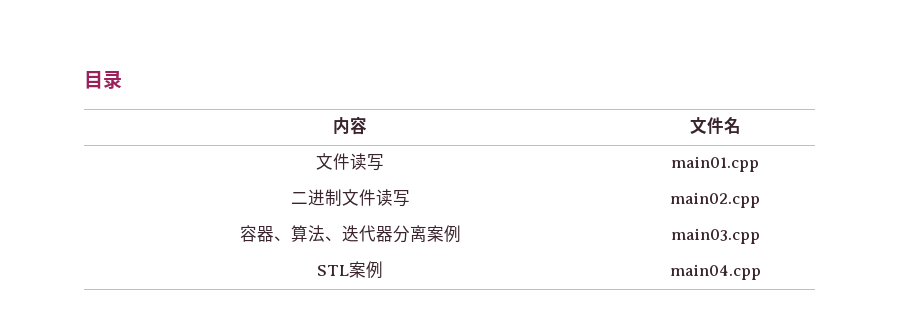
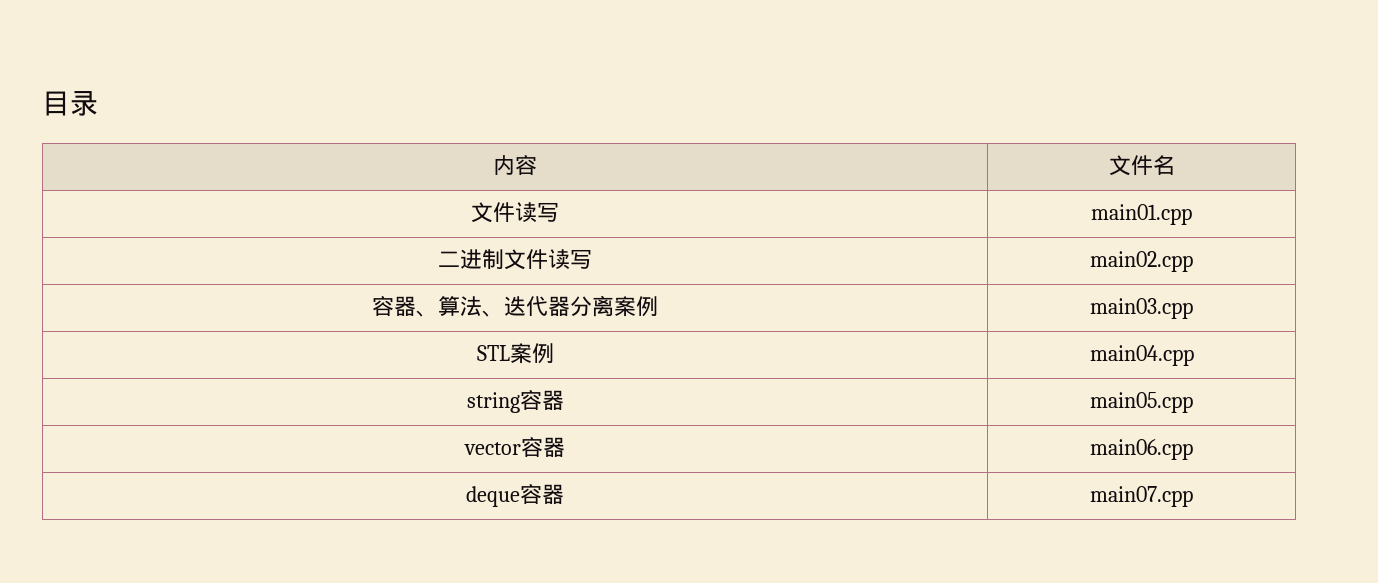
+ string容器 | main05.cpp
+ vector容器 | main06.cpp
+ deque容器 | main07.cpp

